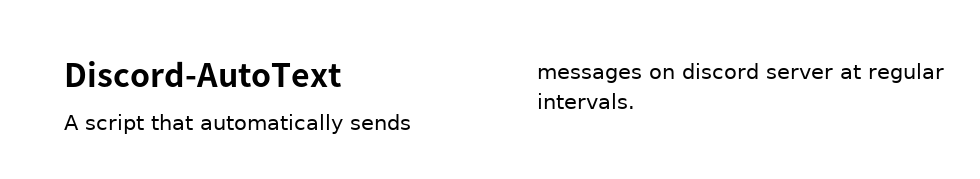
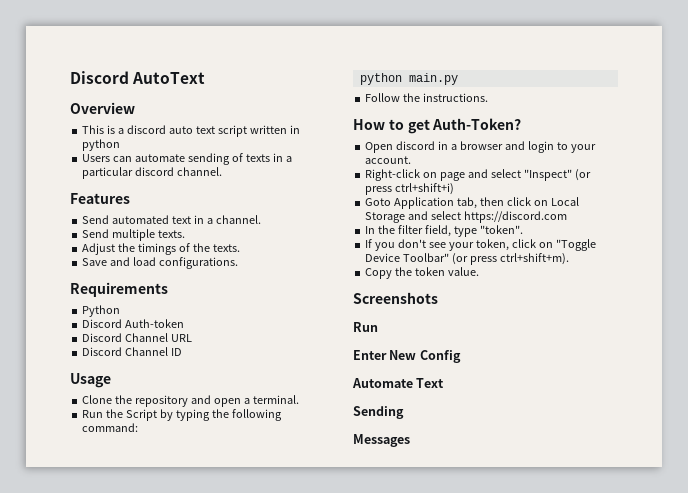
- Discord-AutoText
- A script that automatically sends messages on discord server at regular intervals.
+ Discord AutoText
+ Overview
+ This is a discord auto text script written in python
+ Users can automate sending of texts in a particular discord channel.
+ Features
+ Send automated text in a channel.
+ Send multiple texts.
+ Adjust the timings of the texts.
+ Save and load configurations.
+ Requirements
+ Python
+ Discord Auth-token
+ Discord Channel URL
+ Discord Channel ID
+ Usage
+ Clone the repository and open a terminal.
+ Run the Script by typing the following command:
+ python main.py
+ Follow the instructions.
+ How to get Auth-Token?
+ Open discord in a browser and login to your account.
+ Right-click on page and select "Inspect" (or press ctrl+shift+i)
+ Goto Application tab, then click on Local Storage and select https://discord.com
+ In the filter field, type "token".
+ If you don't see your token, click on "Toggle Device Toolbar" (or press ctrl+shift+m).
+ Copy the token value.
+ Screenshots
+ Run
+ Enter New Config
+ Automate Text
+ Sending
+ Messages

